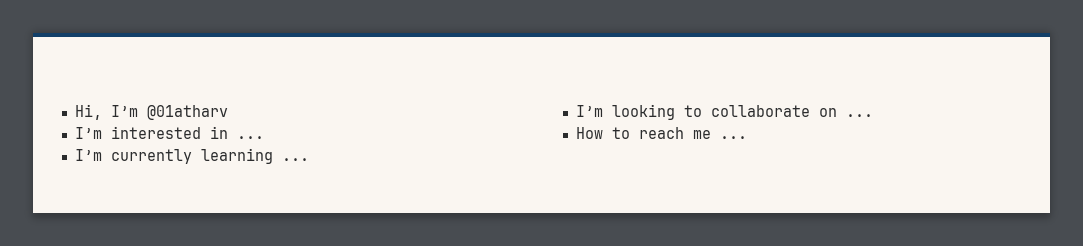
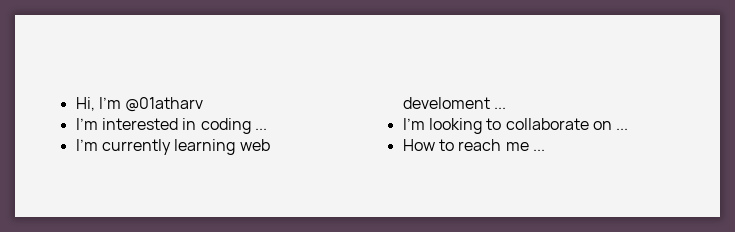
- I’m interested in ...
+ I’m interested in coding ...
- I’m currently learning ...
+ I’m currently learning web develoment ...

